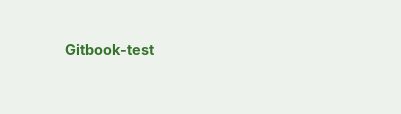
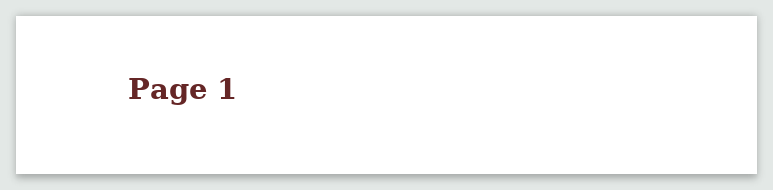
- Gitbook-test
+ Page 1

